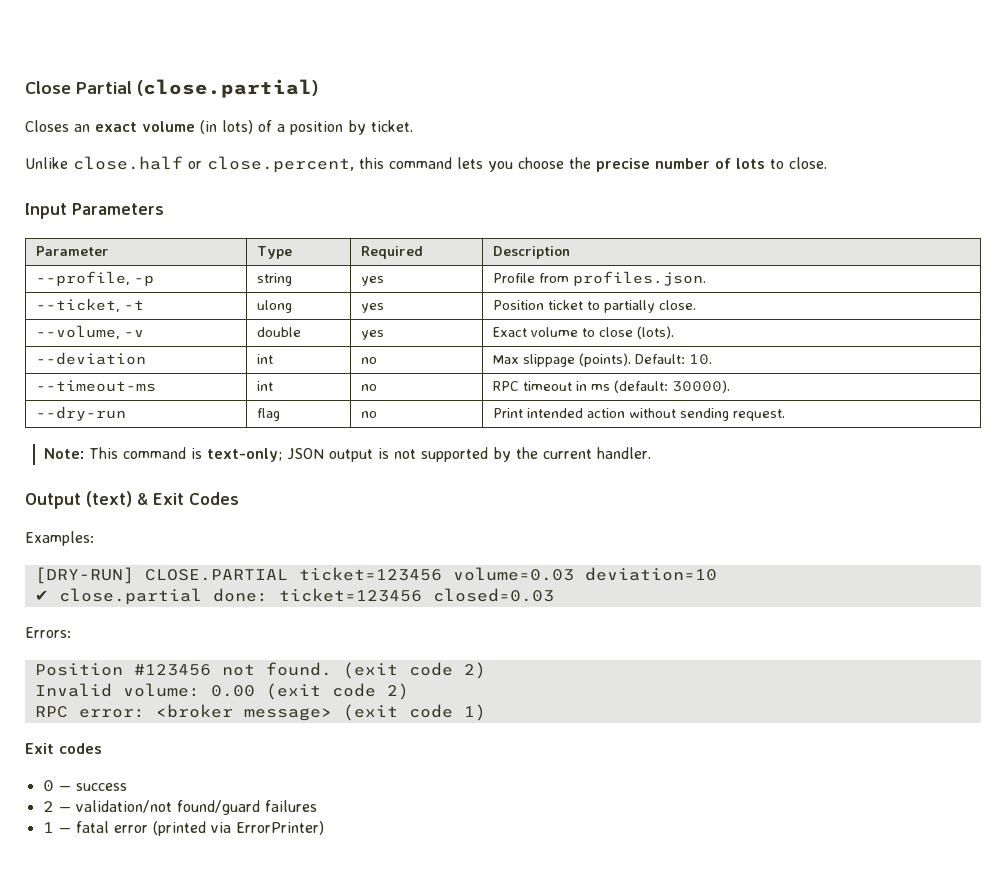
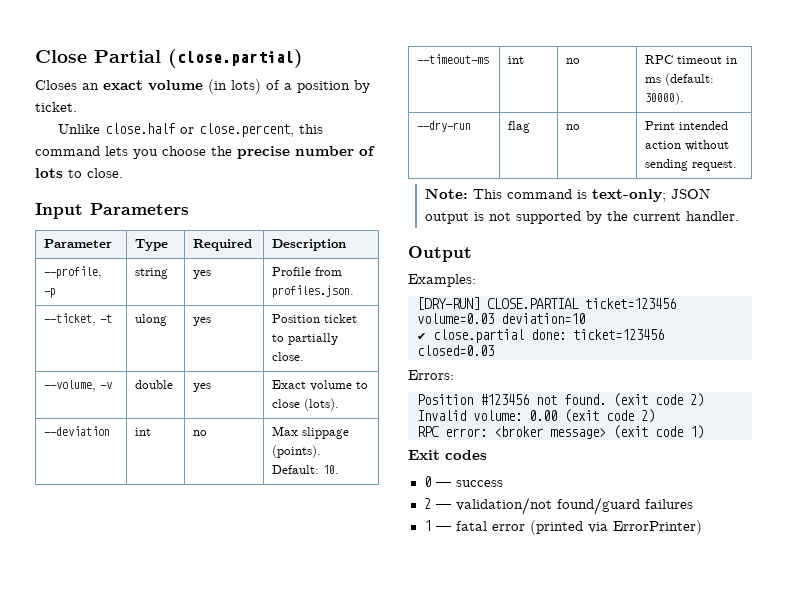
- Output (text) & Exit Codes
+ Output

